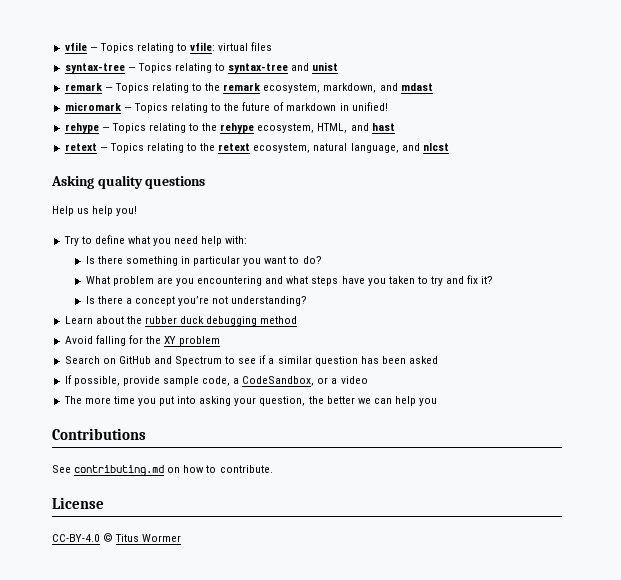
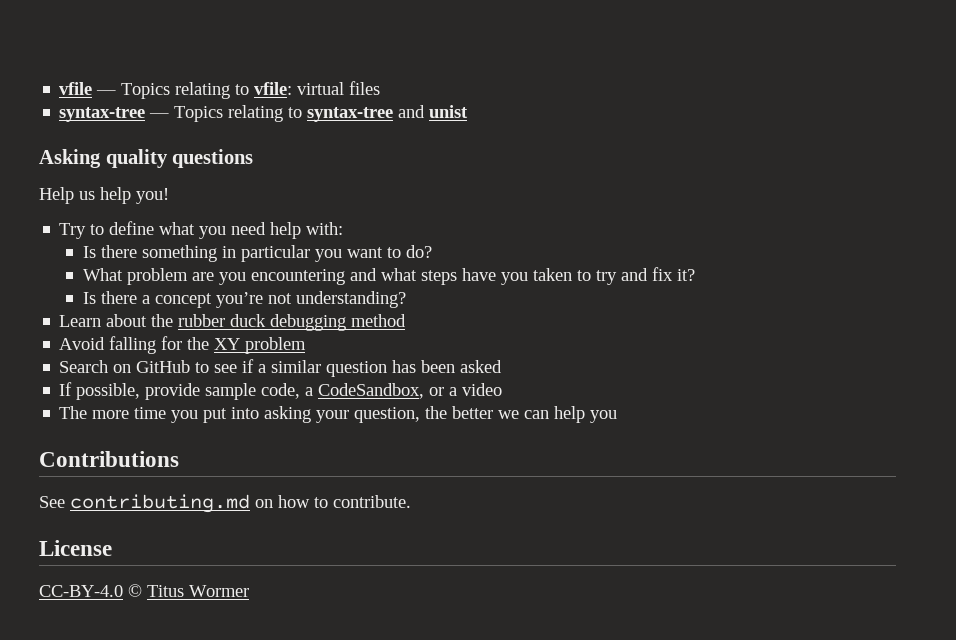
- remark — Topics relating to the remark ecosystem, markdown, and mdast
- micromark — Topics relating to the future of markdown in unified!
- rehype — Topics relating to the rehype ecosystem, HTML, and hast
- retext — Topics relating to the retext ecosystem, natural language, and nlcst
- Search on GitHub and Spectrum to see if a similar question has been asked
+ Search on GitHub to see if a similar question has been asked

